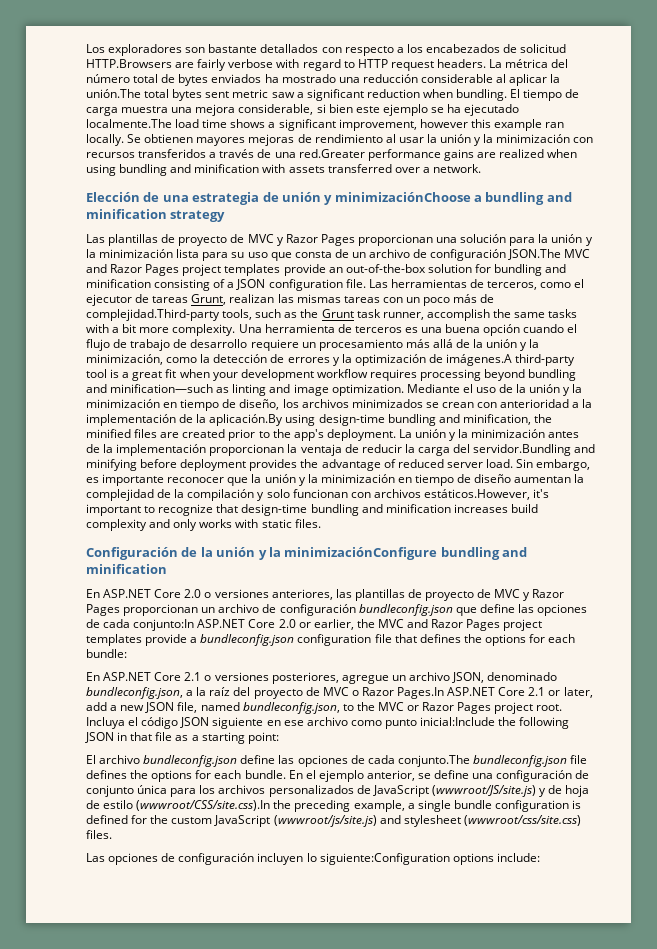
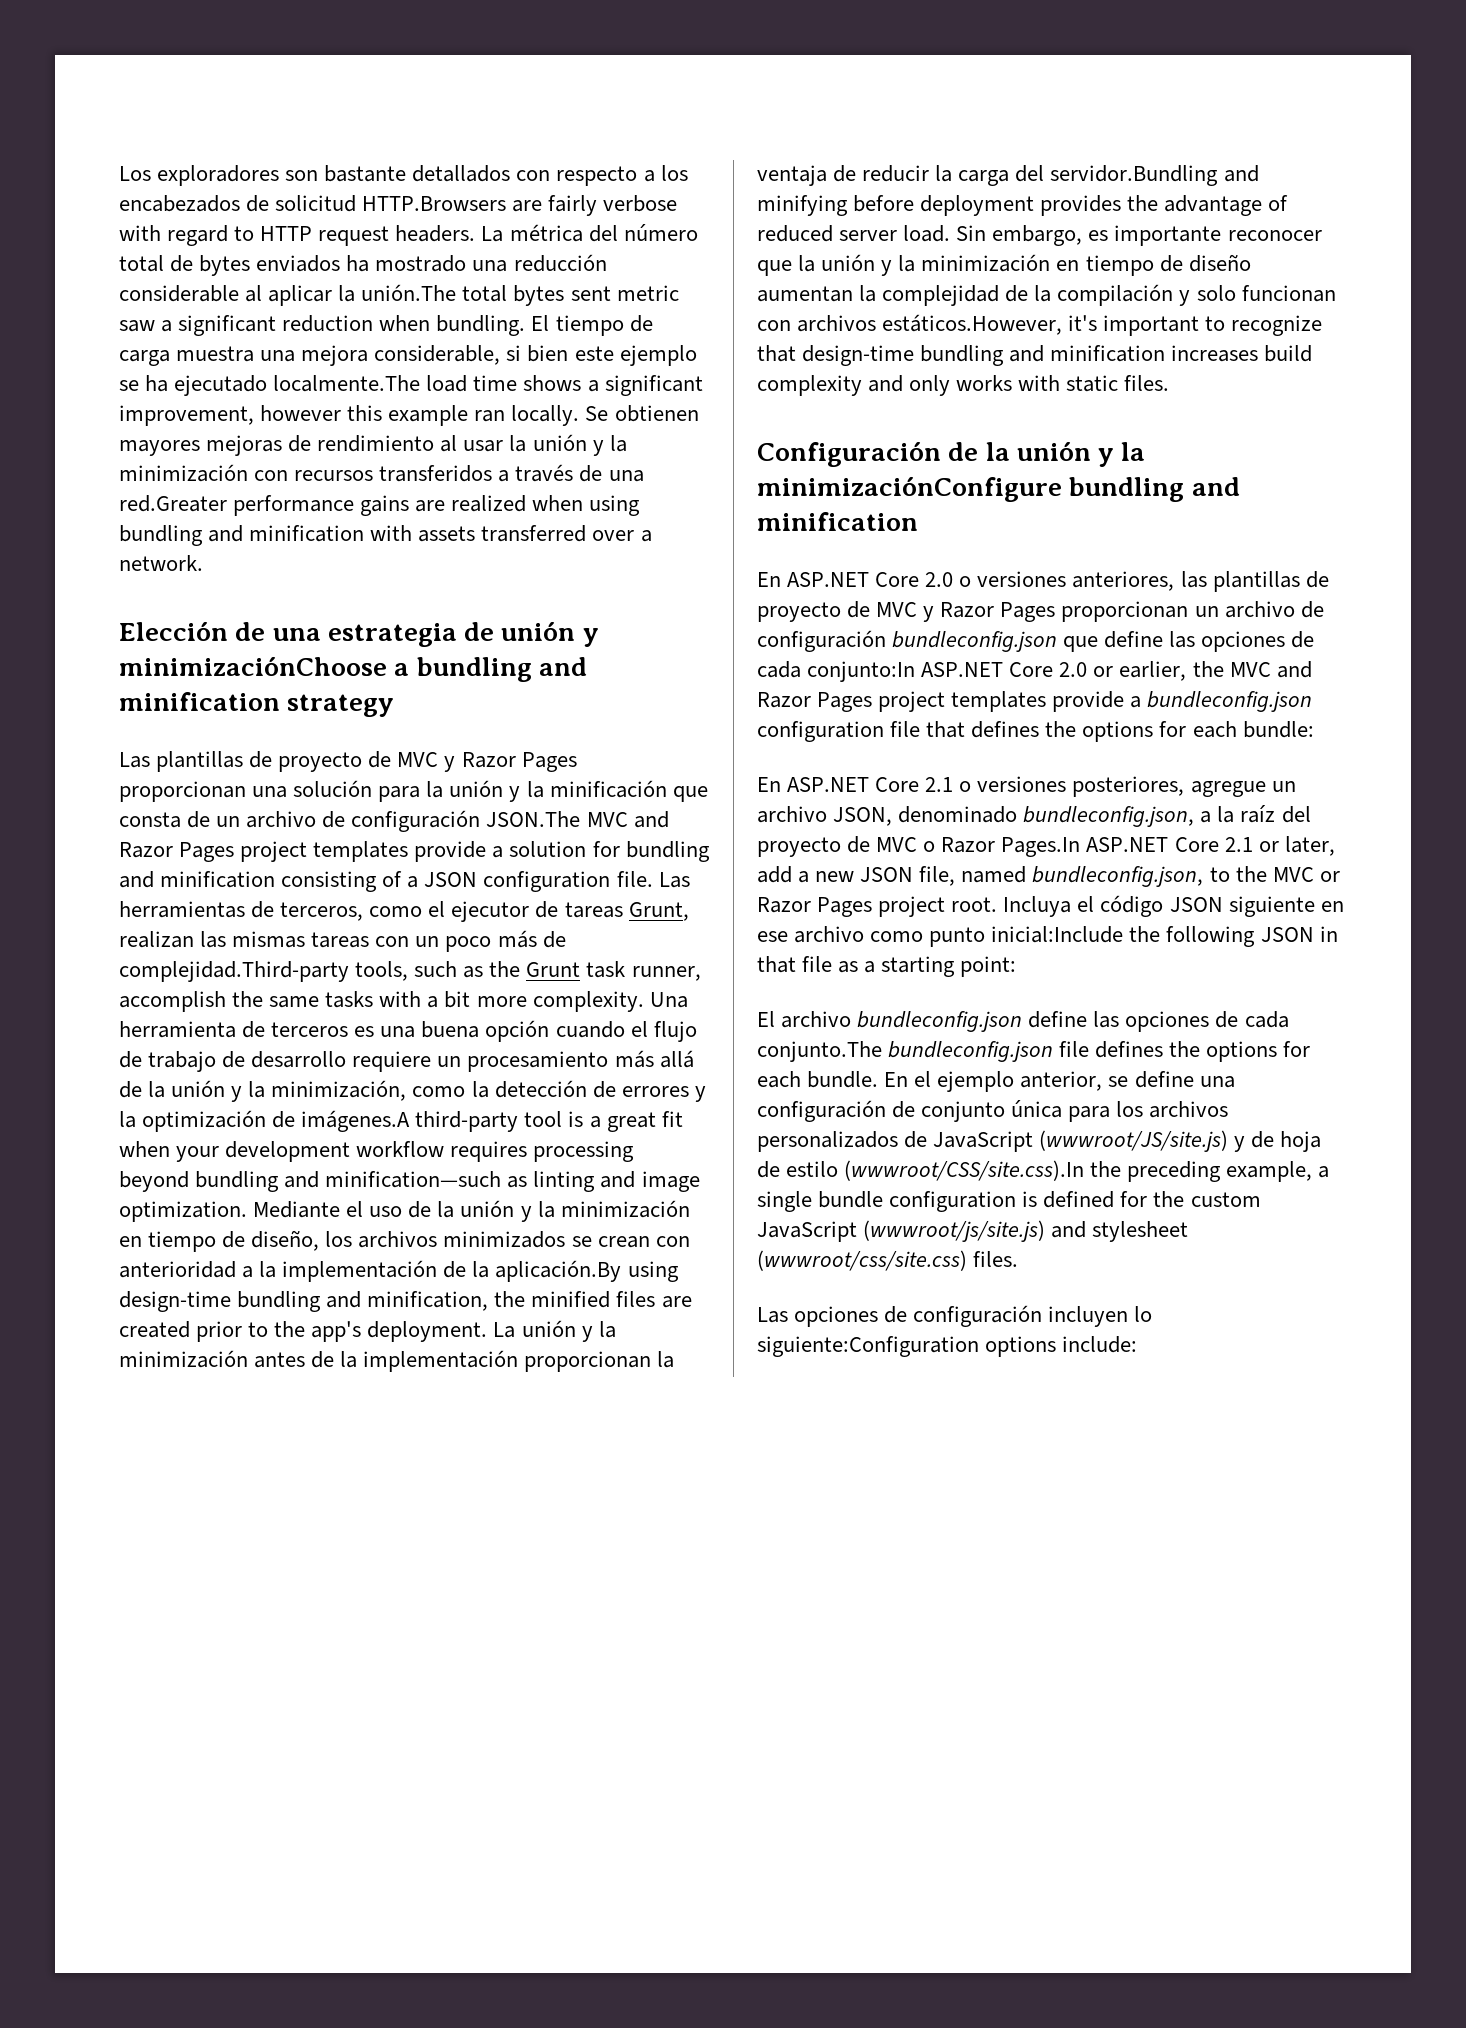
- Las plantillas de proyecto de MVC y Razor Pages proporcionan una solución para la unión y la minimización lista para su uso que consta de un archivo de configuración JSON.The MVC and Razor Pages project templates provide an out-of-the-box solution for bundling and minification consisting of a JSON configuration file.
+ Las plantillas de proyecto de MVC y Razor Pages proporcionan una solución para la unión y la minificación que consta de un archivo de configuración JSON.The MVC and Razor Pages project templates provide a solution for bundling and minification consisting of a JSON configuration file.

